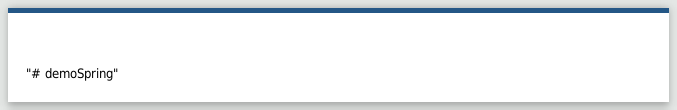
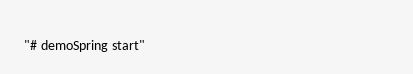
- "# demoSpring"
+ "# demoSpring start"

